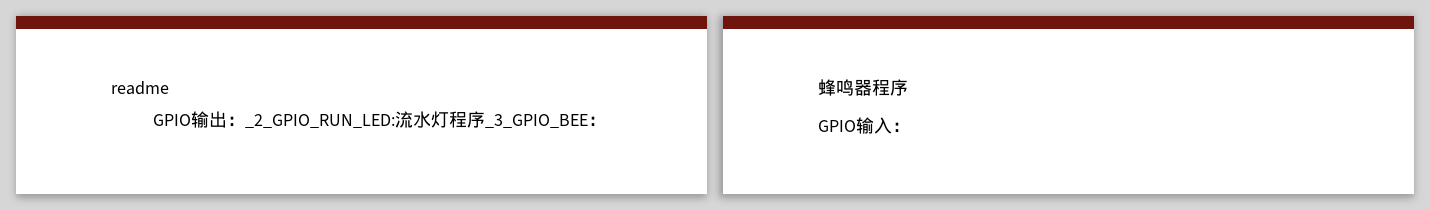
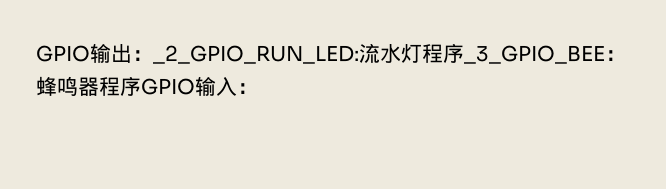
- readme
- GPIO输出：_2_GPIO_RUN_LED:流水灯程序_3_GPIO_BEE：蜂鸣器程序
- GPIO输入：
+ GPIO输出：_2_GPIO_RUN_LED:流水灯程序_3_GPIO_BEE：蜂鸣器程序GPIO输入：

